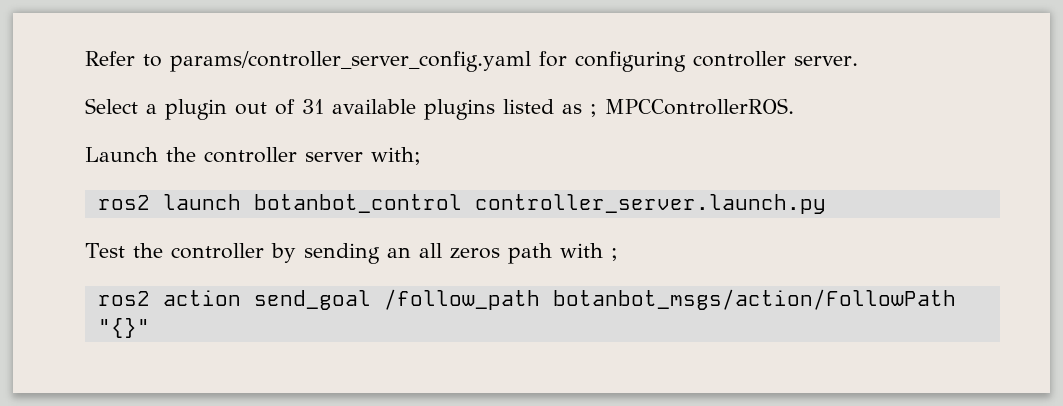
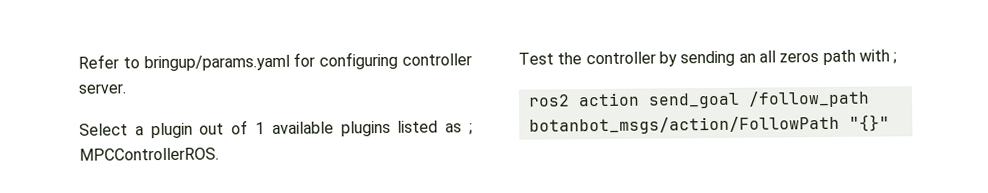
- Refer to params/controller_server_config.yaml for configuring controller server.
+ Refer to bringup/params.yaml for configuring controller server.
- Select a plugin out of 31 available plugins listed as ; MPCControllerROS.
+ Select a plugin out of 1 available plugins listed as ; MPCControllerROS.
- Launch the controller server with;
- ros2 launch botanbot_control controller_server.launch.py

